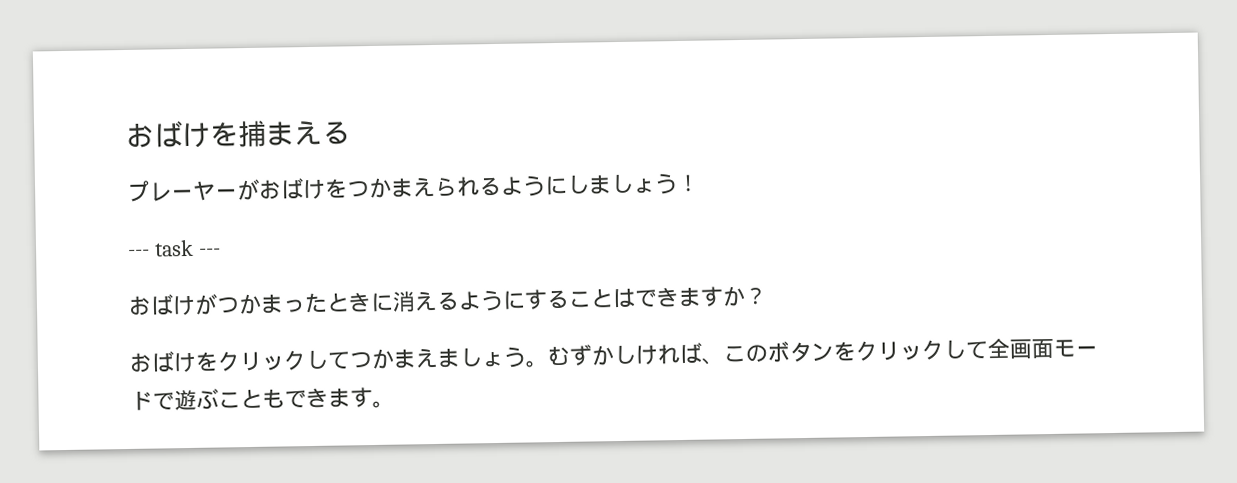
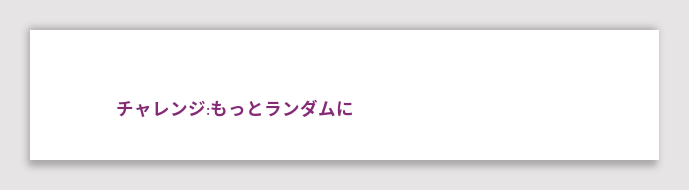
- おばけを捕まえる
- プレーヤーがおばけをつかまえられるようにしましょう！
- --- task ---
- おばけがつかまったときに消えるようにすることはできますか？
- おばけをクリックしてつかまえましょう。むずかしければ、このボタンをクリックして全画面モードで遊ぶこともできます。
+ チャレンジ:もっとランダムに

